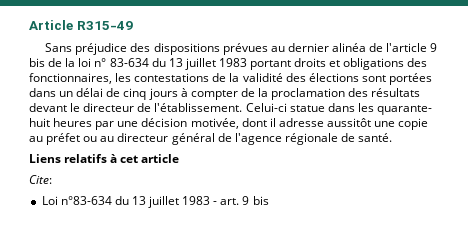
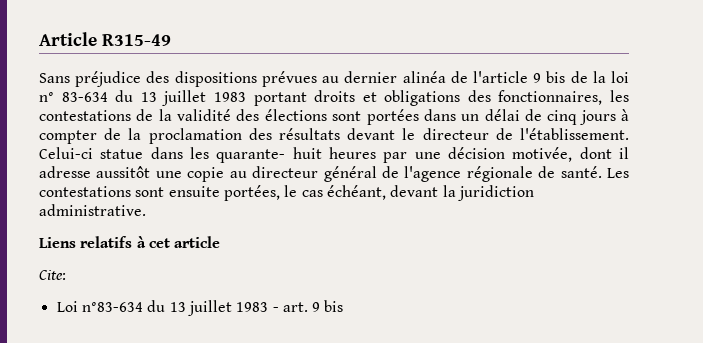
- Celui-ci statue dans les quarante- huit heures par une décision motivée, dont il adresse aussitôt une copie au préfet ou au directeur général de l'agence régionale de santé.
+ Celui-ci statue dans les quarante- huit heures par une décision motivée, dont il adresse aussitôt une copie au directeur général de l'agence régionale de santé. Les contestations sont ensuite portées, le cas échéant, devant la juridiction administrative.

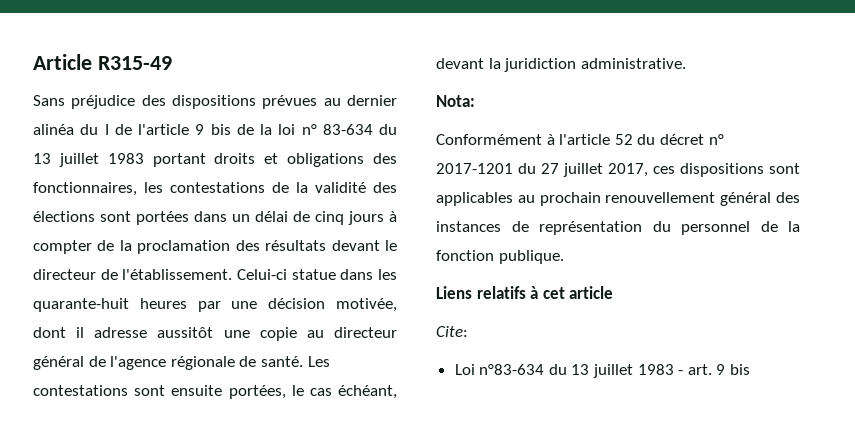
- Sans préjudice des dispositions prévues au dernier alinéa de l'article 9 bis de la loi n° 83-634 du 13 juillet 1983 portant droits et obligations des fonctionnaires, les contestations de la validité des élections sont portées dans un délai de cinq jours à compter de la proclamation des résultats devant le directeur de l'établissement.
+ Sans préjudice des dispositions prévues au dernier alinéa du I de l'article 9 bis de la loi n° 83-634 du 13 juillet 1983 portant droits et obligations des fonctionnaires, les contestations de la validité des élections sont portées dans un délai de cinq jours à compter de la proclamation des résultats devant le directeur de l'établissement.
- Celui-ci statue dans les quarante- huit heures par une décision motivée, dont il adresse aussitôt une copie au directeur général de l'agence régionale de santé.
+ Celui-ci statue dans les quarante-huit heures par une décision motivée, dont il adresse aussitôt une copie au directeur général de l'agence régionale de santé.
+ Nota:
+ Conformément à l'article 52 du décret n° 2017-1201 du 27 juillet 2017, ces dispositions sont applicables au prochain renouvellement général des instances de représentation du personnel de la fonction publique.

